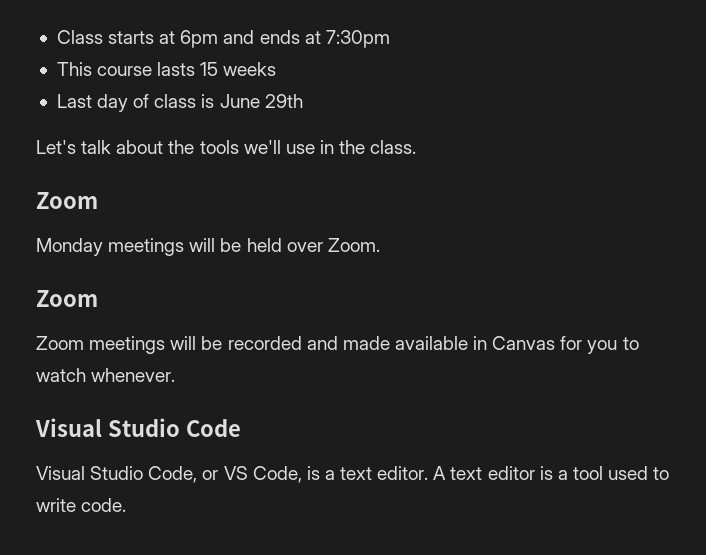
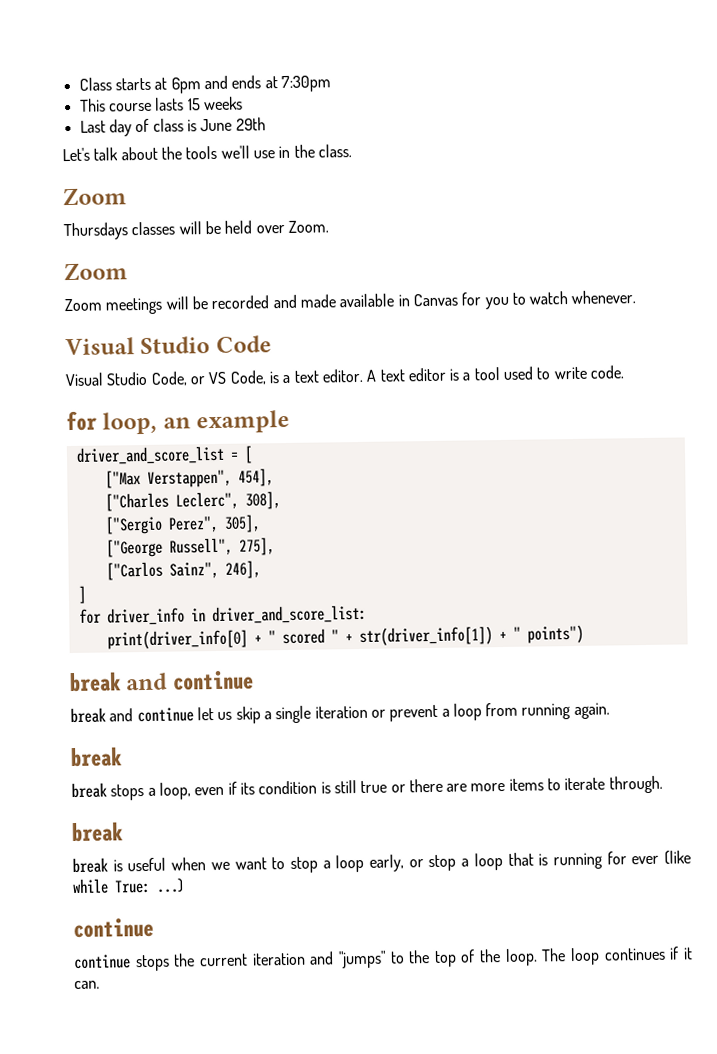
- Monday meetings will be held over Zoom.
+ Thursdays classes will be held over Zoom.
+ for loop, an example
+ driver_and_score_list = [
+ ["Max Verstappen", 454],
+ ["Charles Leclerc", 308],
+ ["Sergio Perez", 305],
+ ["George Russell", 275],
+ ["Carlos Sainz", 246],
+ ]
+ for driver_info in driver_and_score_list:
+ print(driver_info[0] + " scored " + str(driver_info[1]) + " points")
+ break and continue
+ break and continue let us skip a single iteration or prevent a loop from running again.
+ break
+ break stops a loop, even if its condition is still true or there are more items to iterate through.
+ break
+ break is useful when we want to stop a loop early, or stop a loop that is running for ever (like while True: ...)
+ continue
+ continue stops the current iteration and "jumps" to the top of the loop. The loop continues if it can.

